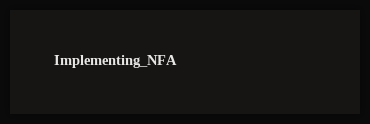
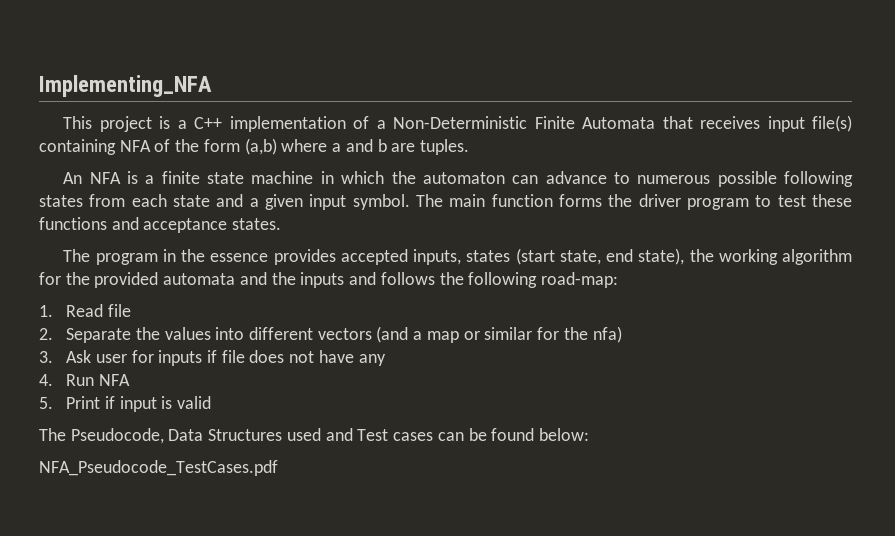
+ This project is a C++ implementation of a Non-Deterministic Finite Automata that receives input file(s) containing NFA of the form (a,b) where a and b are tuples.
+ An NFA is a finite state machine in which the automaton can advance to numerous possible following states from each state and a given input symbol. The main function forms the driver program to test these functions and acceptance states.
+ The program in the essence provides accepted inputs, states (start state, end state), the working algorithm for the provided automata and the inputs and follows the following road-map:
+ 1. Read file
+ 2. Separate the values into different vectors (and a map or similar for the nfa)
+ 3. Ask user for inputs if file does not have any
+ 4. Run NFA
+ 5. Print if input is valid
+ The Pseudocode, Data Structures used and Test cases can be found below:
+ NFA_Pseudocode_TestCases.pdf

